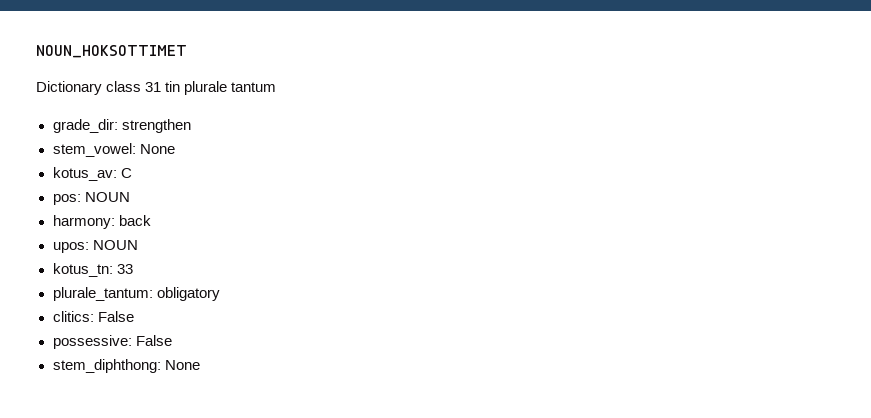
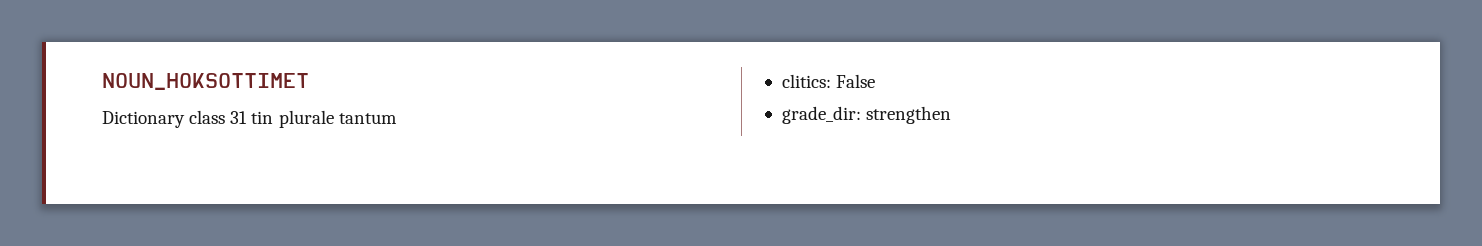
+ clitics: False
  grade_dir: strengthen
- stem_vowel: None
- kotus_av: C
- pos: NOUN
- harmony: back
- upos: NOUN
- kotus_tn: 33
- plurale_tantum: obligatory
- clitics: False
- possessive: False
- stem_diphthong: None

